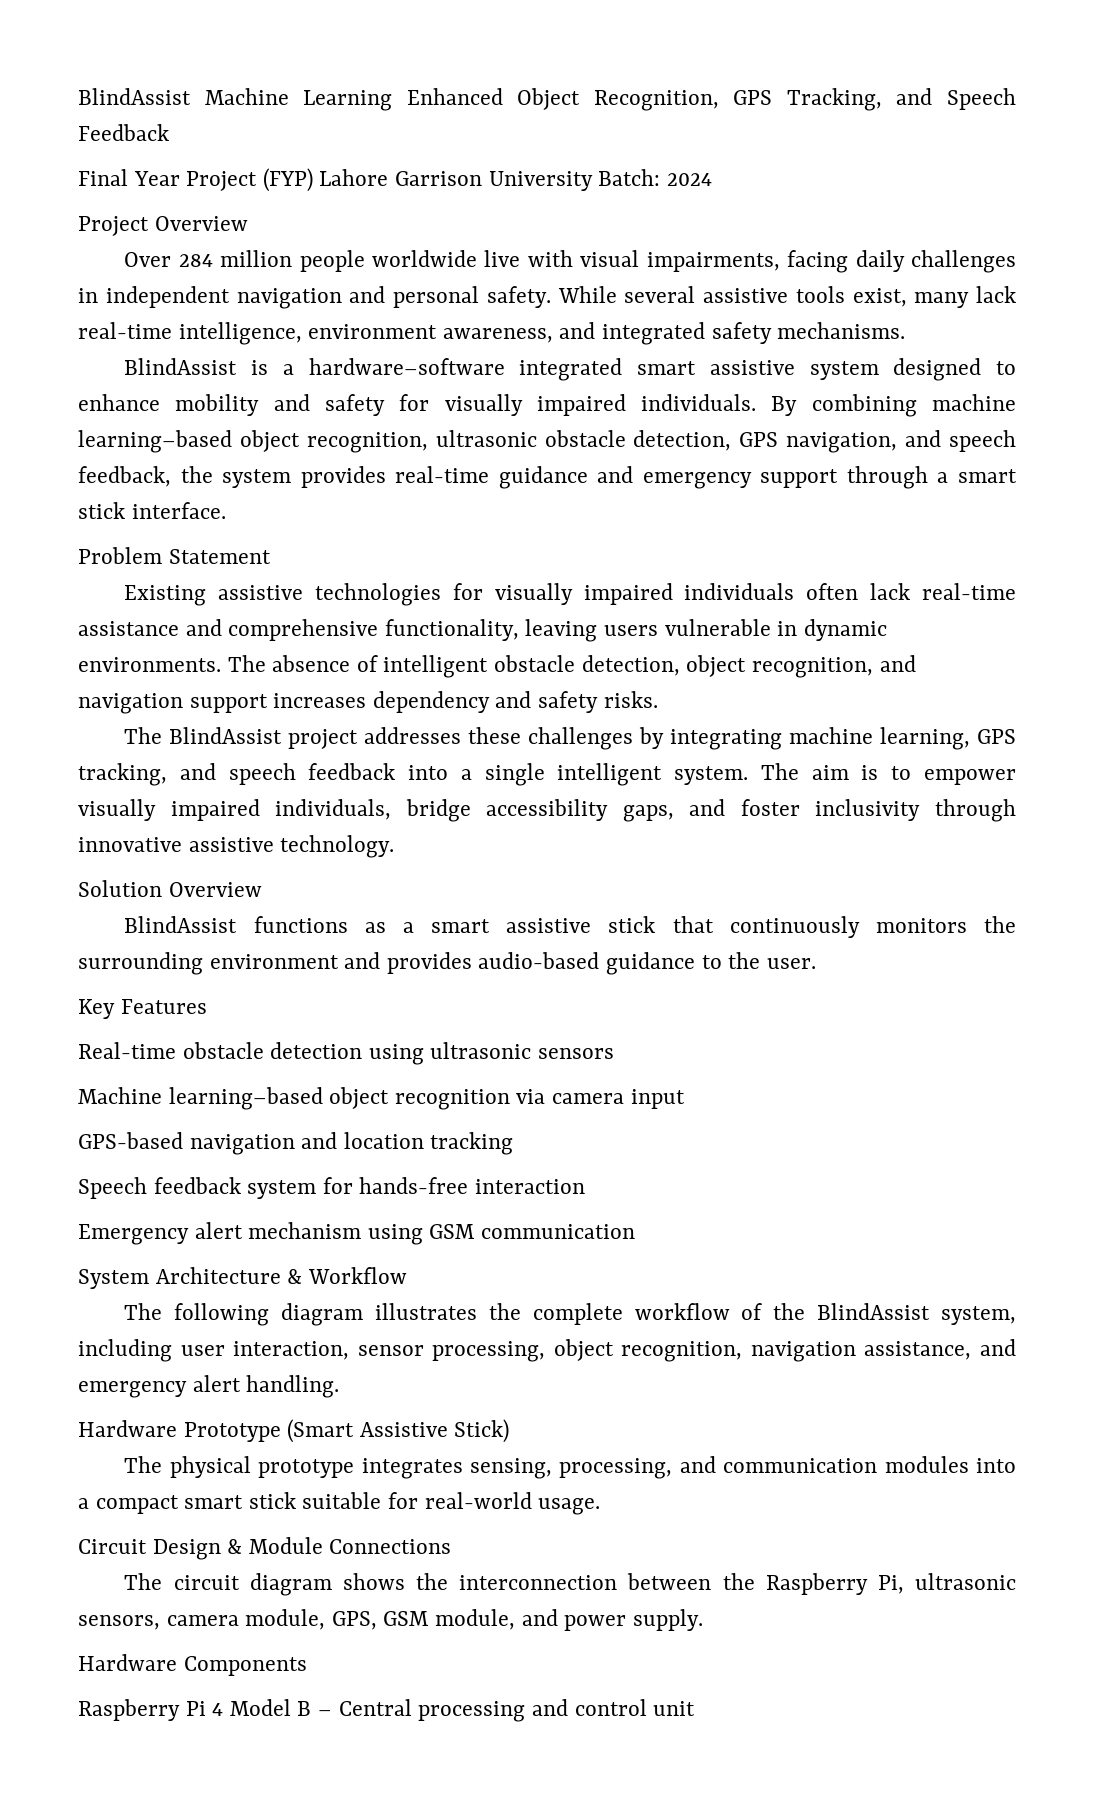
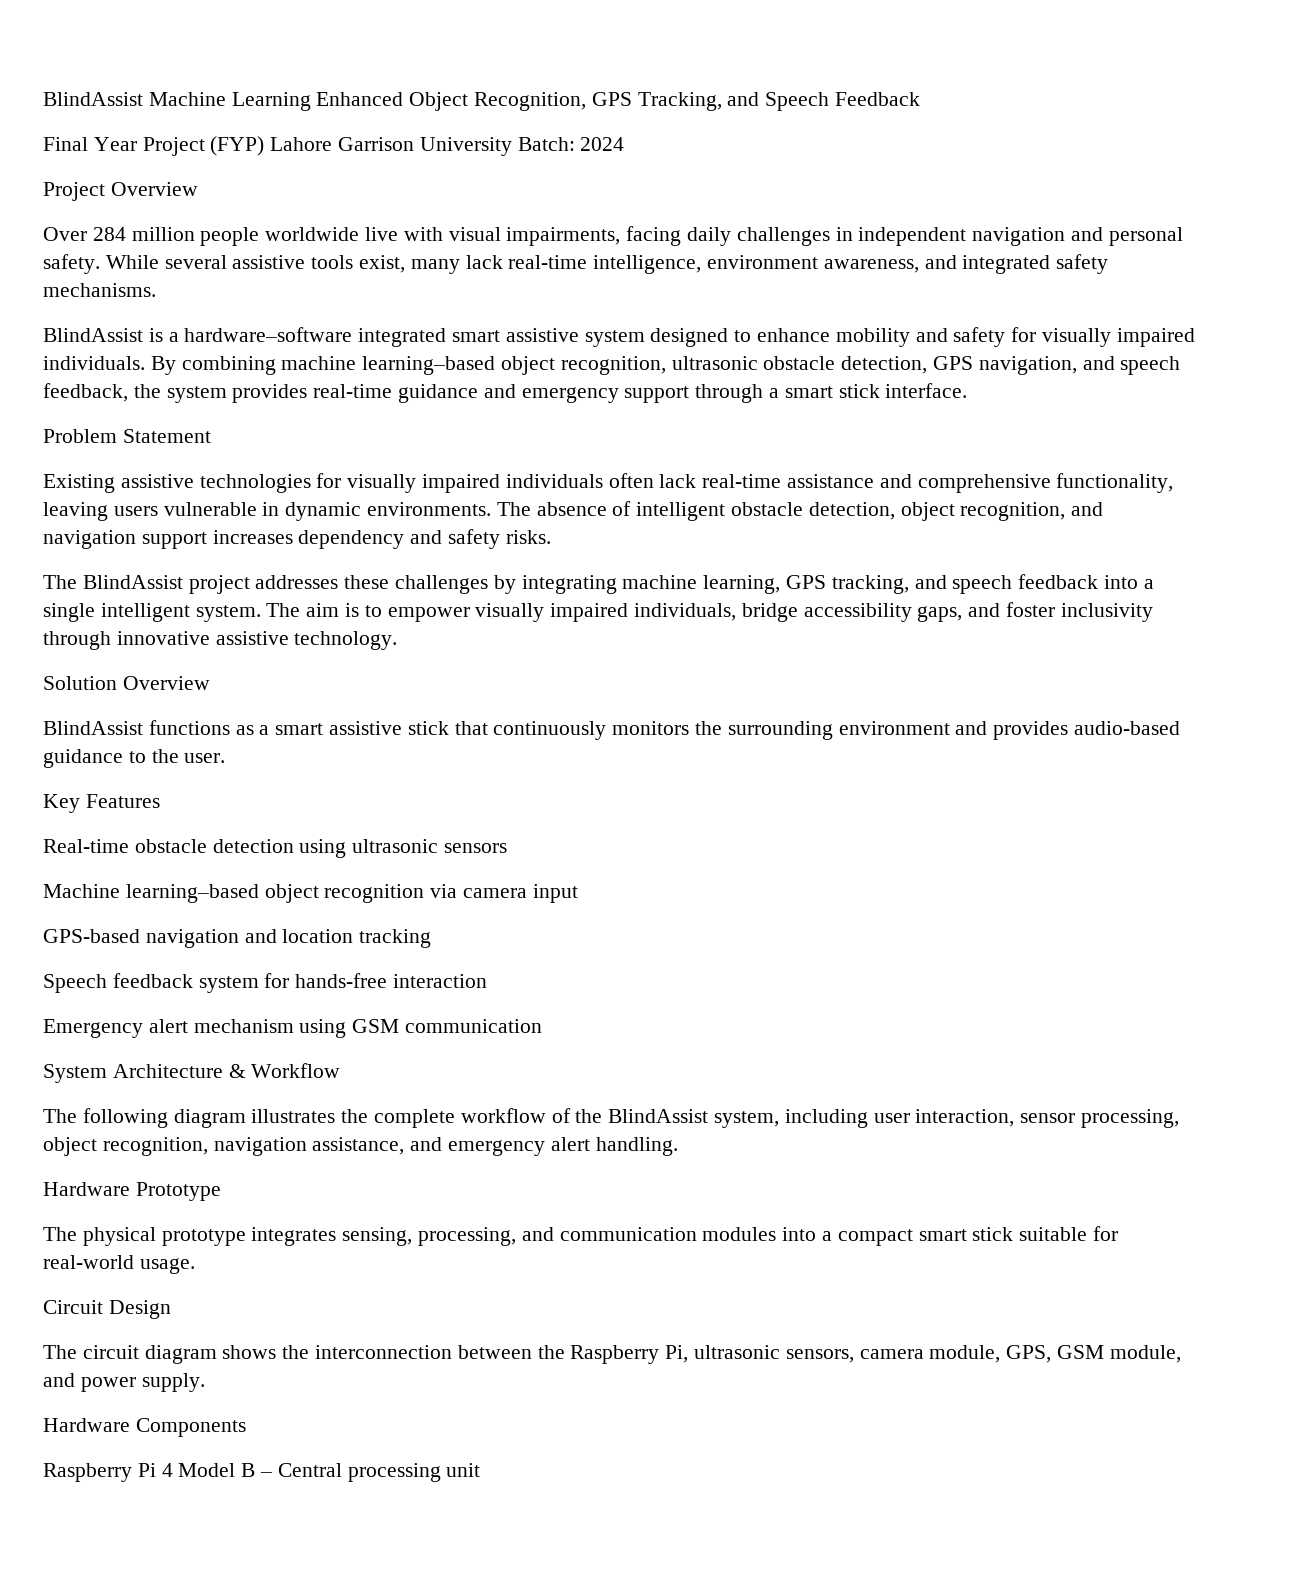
- Hardware Prototype (Smart Assistive Stick)
+ Hardware Prototype
- Circuit Design & Module Connections
+ Circuit Design
- Raspberry Pi 4 Model B – Central processing and control unit
+ Raspberry Pi 4 Model B – Central processing unit

